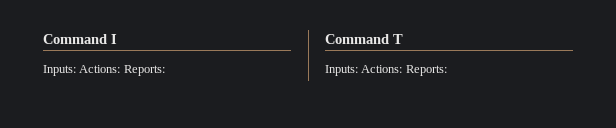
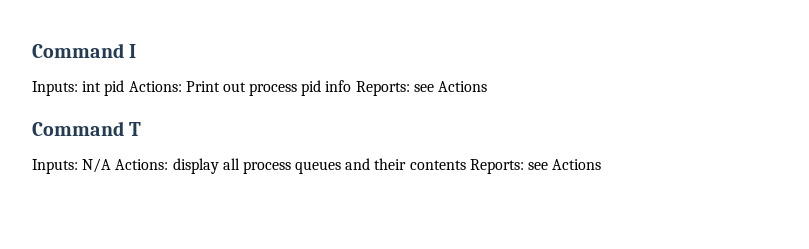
  Command I
- Inputs: Actions: Reports:
+ Inputs: int pid Actions: Print out process pid info Reports: see Actions
  Command T
- Inputs: Actions: Reports:
+ Inputs: N/A Actions: display all process queues and their contents Reports: see Actions

